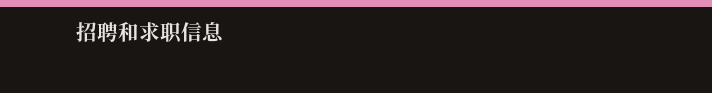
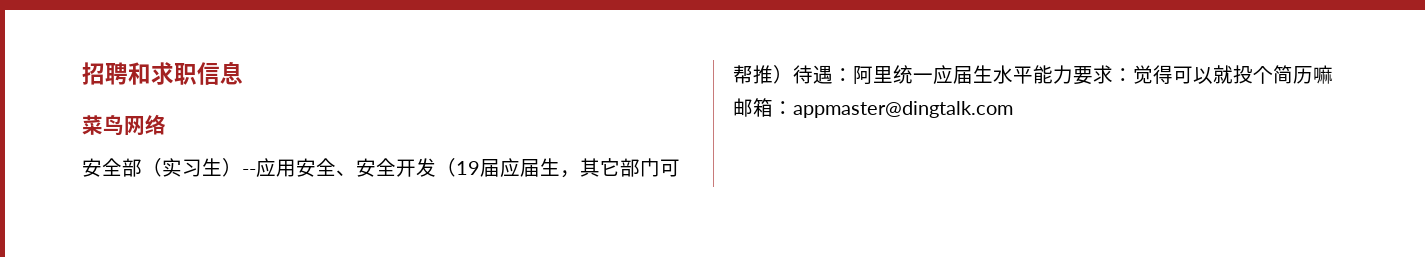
+ 菜鸟网络
+ 安全部（实习生）--应用安全、安全开发（19届应届生，其它部门可帮推）待遇：阿里统一应届生水平能力要求：觉得可以就投个简历嘛邮箱：appmaster@dingtalk.com

